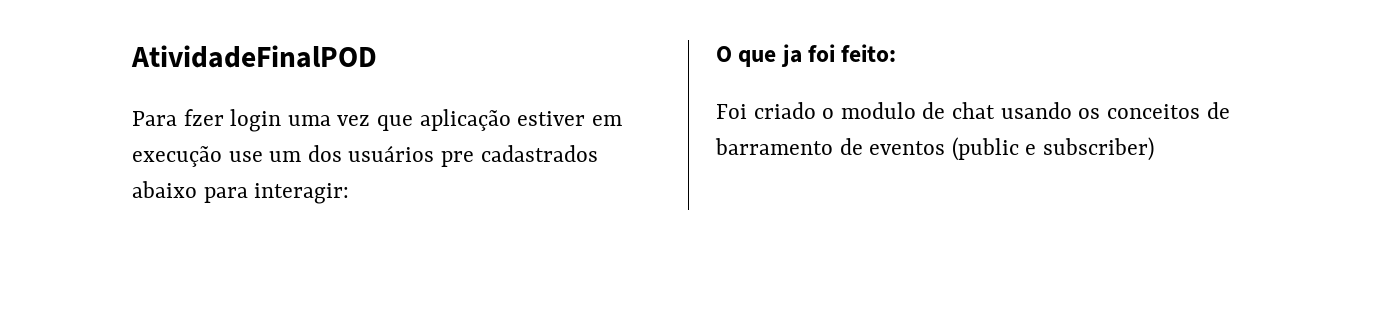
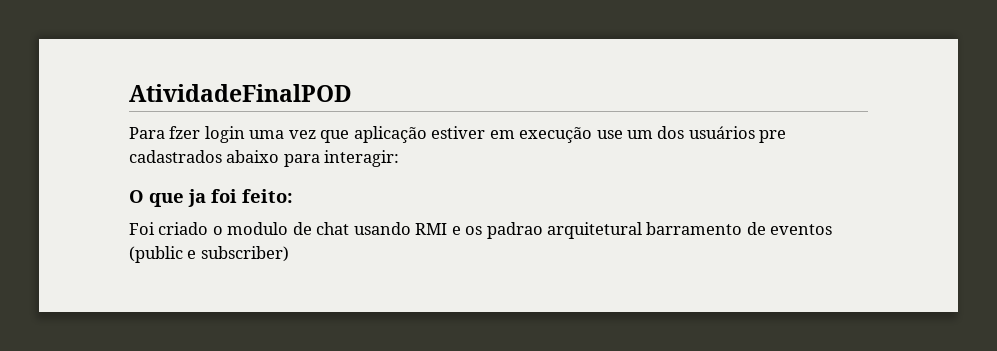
- Foi criado o modulo de chat usando os conceitos de barramento de eventos (public e subscriber)
+ Foi criado o modulo de chat usando RMI e os padrao arquitetural barramento de eventos (public e subscriber)

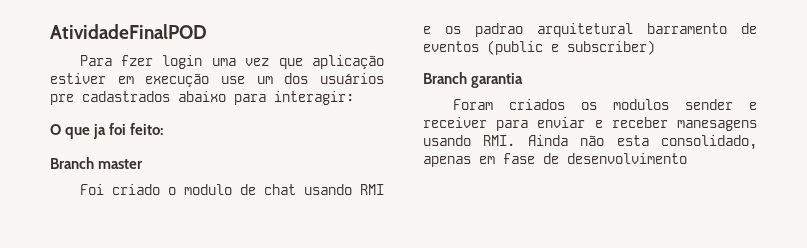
+ Branch master
+ Branch garantia
+ Foram criados os modulos sender e receiver para enviar e receber manesagens usando RMI. Ainda não esta consolidado, apenas em fase de desenvolvimento

